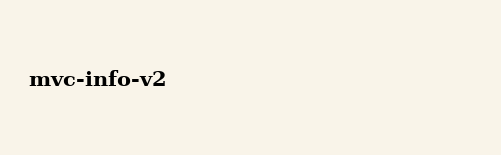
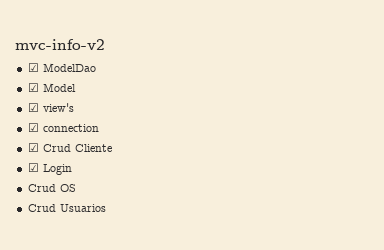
+ ☑ ModelDao
+ ☑ Model
+ ☑ view's
+ ☑ connection
+ ☑ Crud Cliente
+ ☑ Login
+ Crud OS
+ Crud Usuarios

